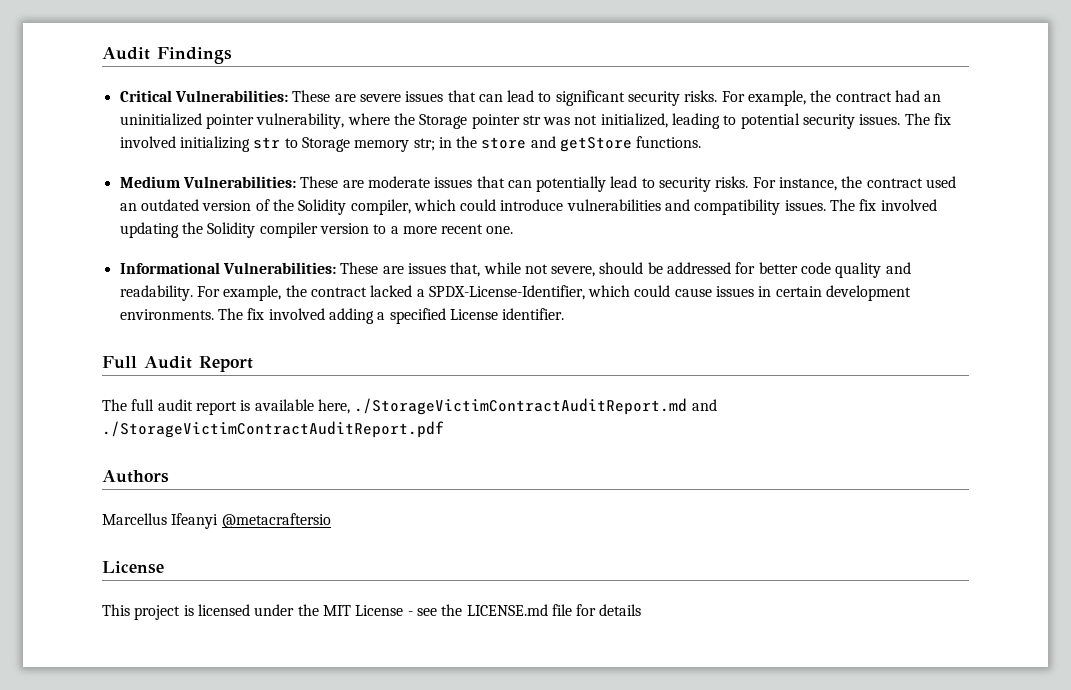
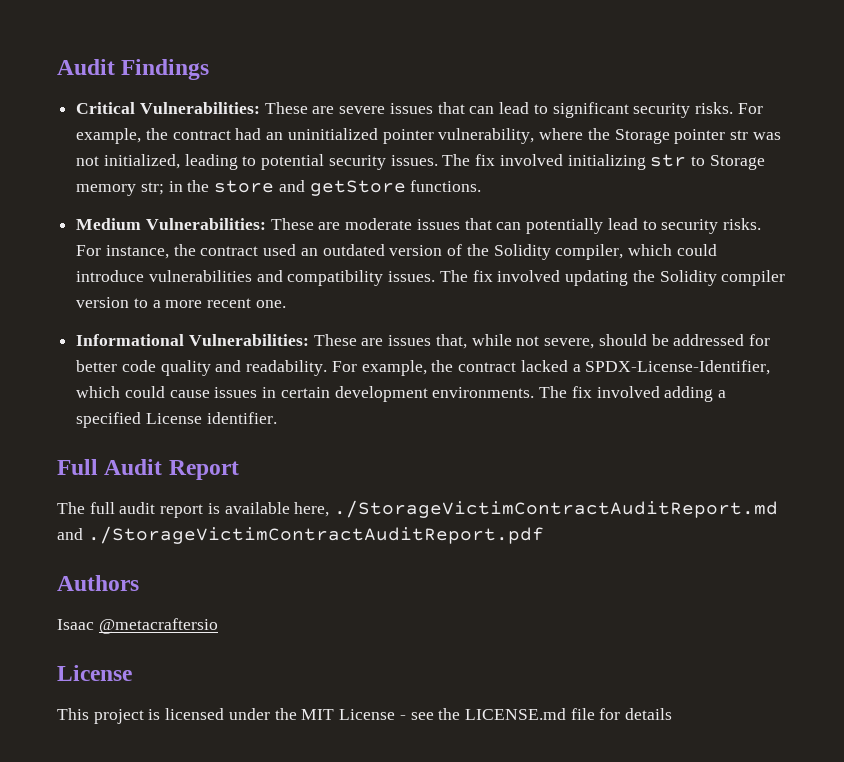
- Marcellus Ifeanyi @metacraftersio
+ Isaac @metacraftersio

